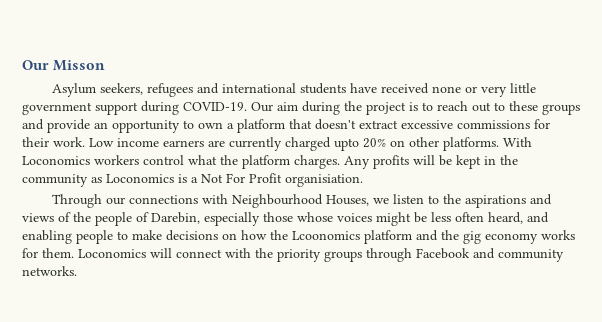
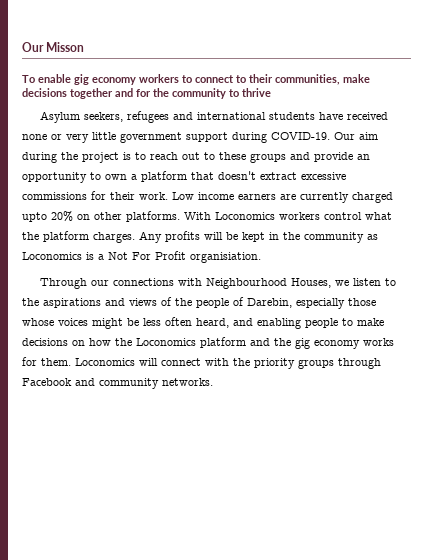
+ To enable gig economy workers to connect to their communities, make decisions together and for the community to thrive
- Through our connections with Neighbourhood Houses, we listen to the aspirations and views of the people of Darebin, especially those whose voices might be less often heard, and enabling people to make decisions on how the Lcoonomics platform and the gig economy works for them.
+ Through our connections with Neighbourhood Houses, we listen to the aspirations and views of the people of Darebin, especially those whose voices might be less often heard, and enabling people to make decisions on how the Loconomics platform and the gig economy works for them.

